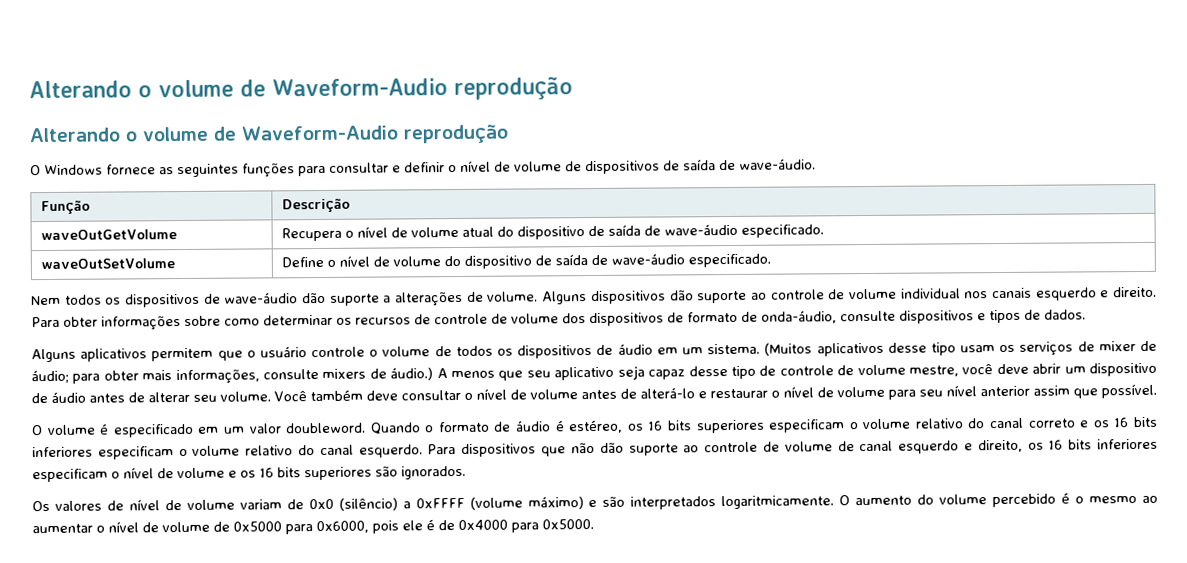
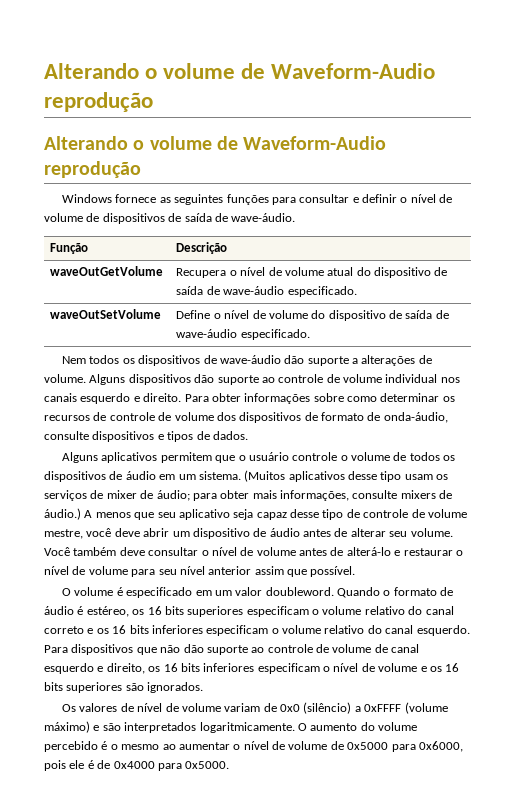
- O Windows fornece as seguintes funções para consultar e definir o nível de volume de dispositivos de saída de wave-áudio.
+ Windows fornece as seguintes funções para consultar e definir o nível de volume de dispositivos de saída de wave-áudio.

